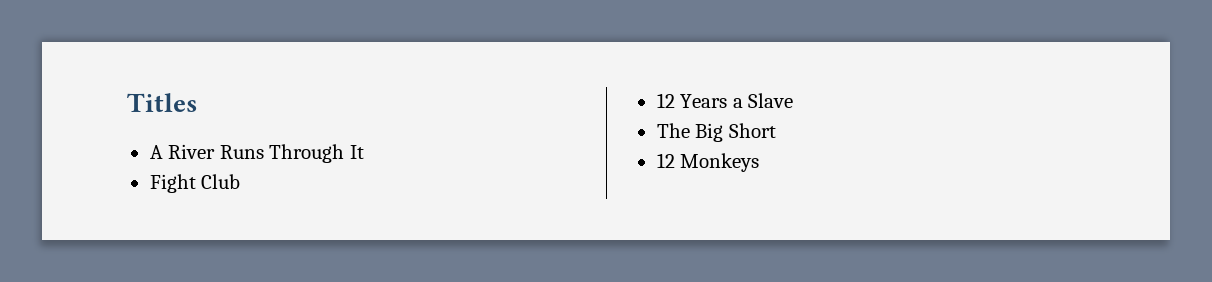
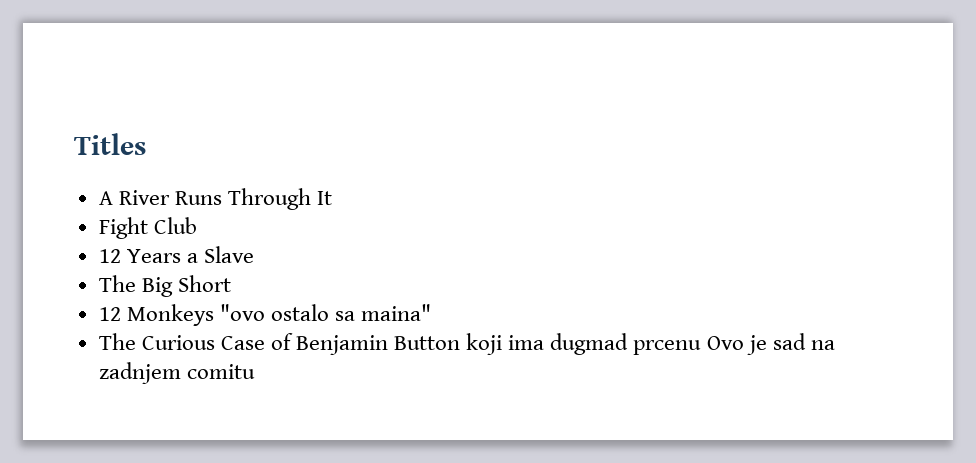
- 12 Monkeys
+ 12 Monkeys "ovo ostalo sa maina"
+ The Curious Case of Benjamin Button koji ima dugmad prcenu Ovo je sad na zadnjem comitu

